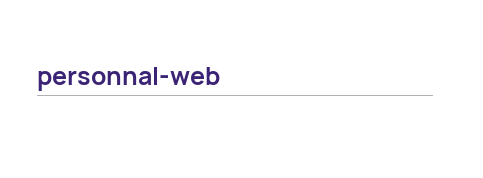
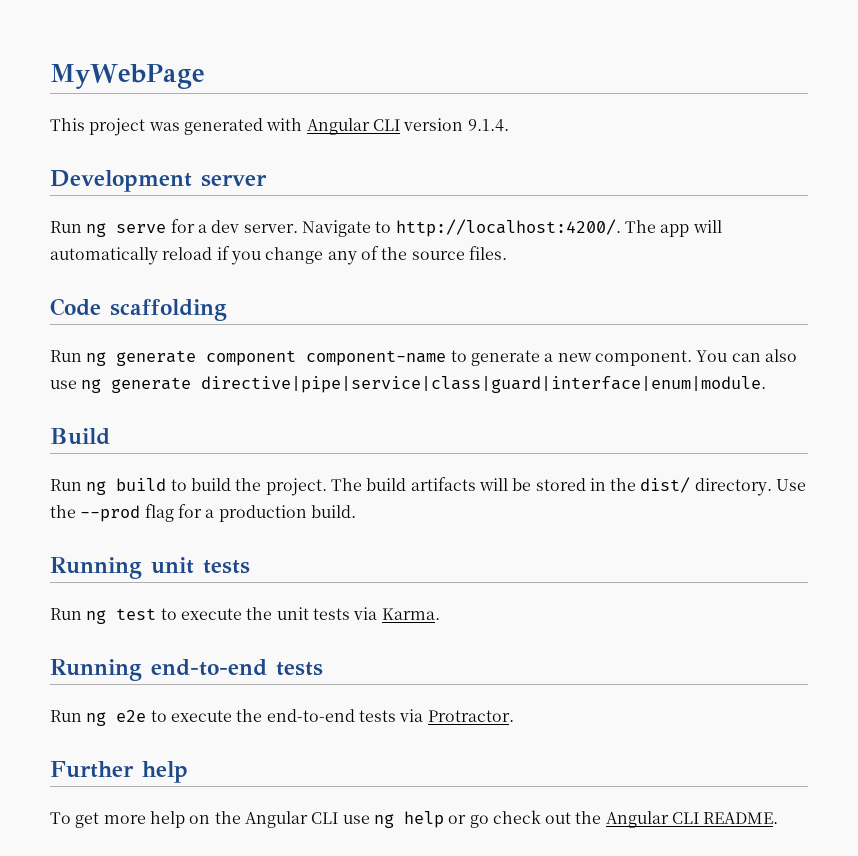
- personnal-web
+ MyWebPage
+ This project was generated with Angular CLI version 9.1.4.
+ Development server
+ Run ng serve for a dev server. Navigate to http://localhost:4200/. The app will automatically reload if you change any of the source files.
+ Code scaffolding
+ Run ng generate component component-name to generate a new component. You can also use ng generate directive|pipe|service|class|guard|interface|enum|module.
+ Build
+ Run ng build to build the project. The build artifacts will be stored in the dist/ directory. Use the --prod flag for a production build.
+ Running unit tests
+ Run ng test to execute the unit tests via Karma.
+ Running end-to-end tests
+ Run ng e2e to execute the end-to-end tests via Protractor.
+ Further help
+ To get more help on the Angular CLI use ng help or go check out the Angular CLI README.

